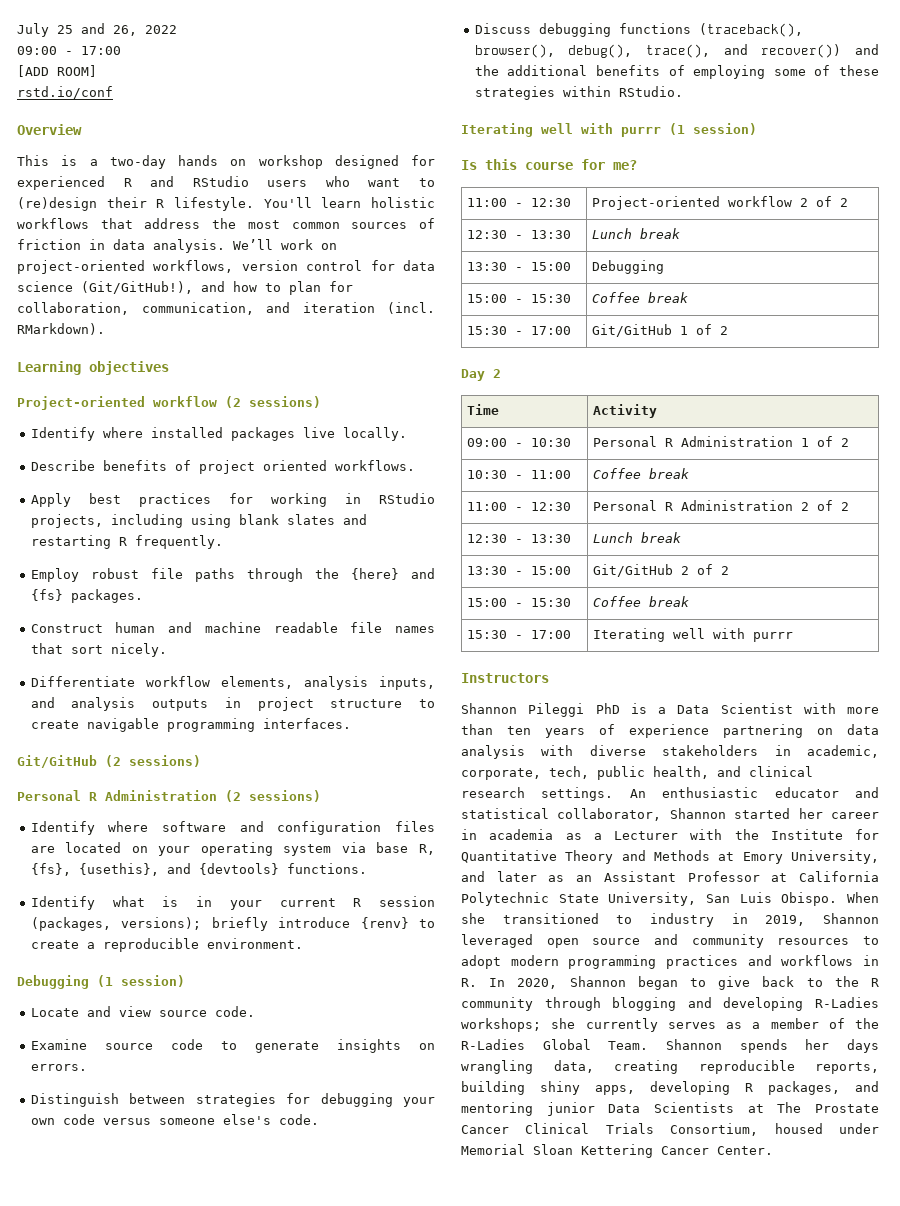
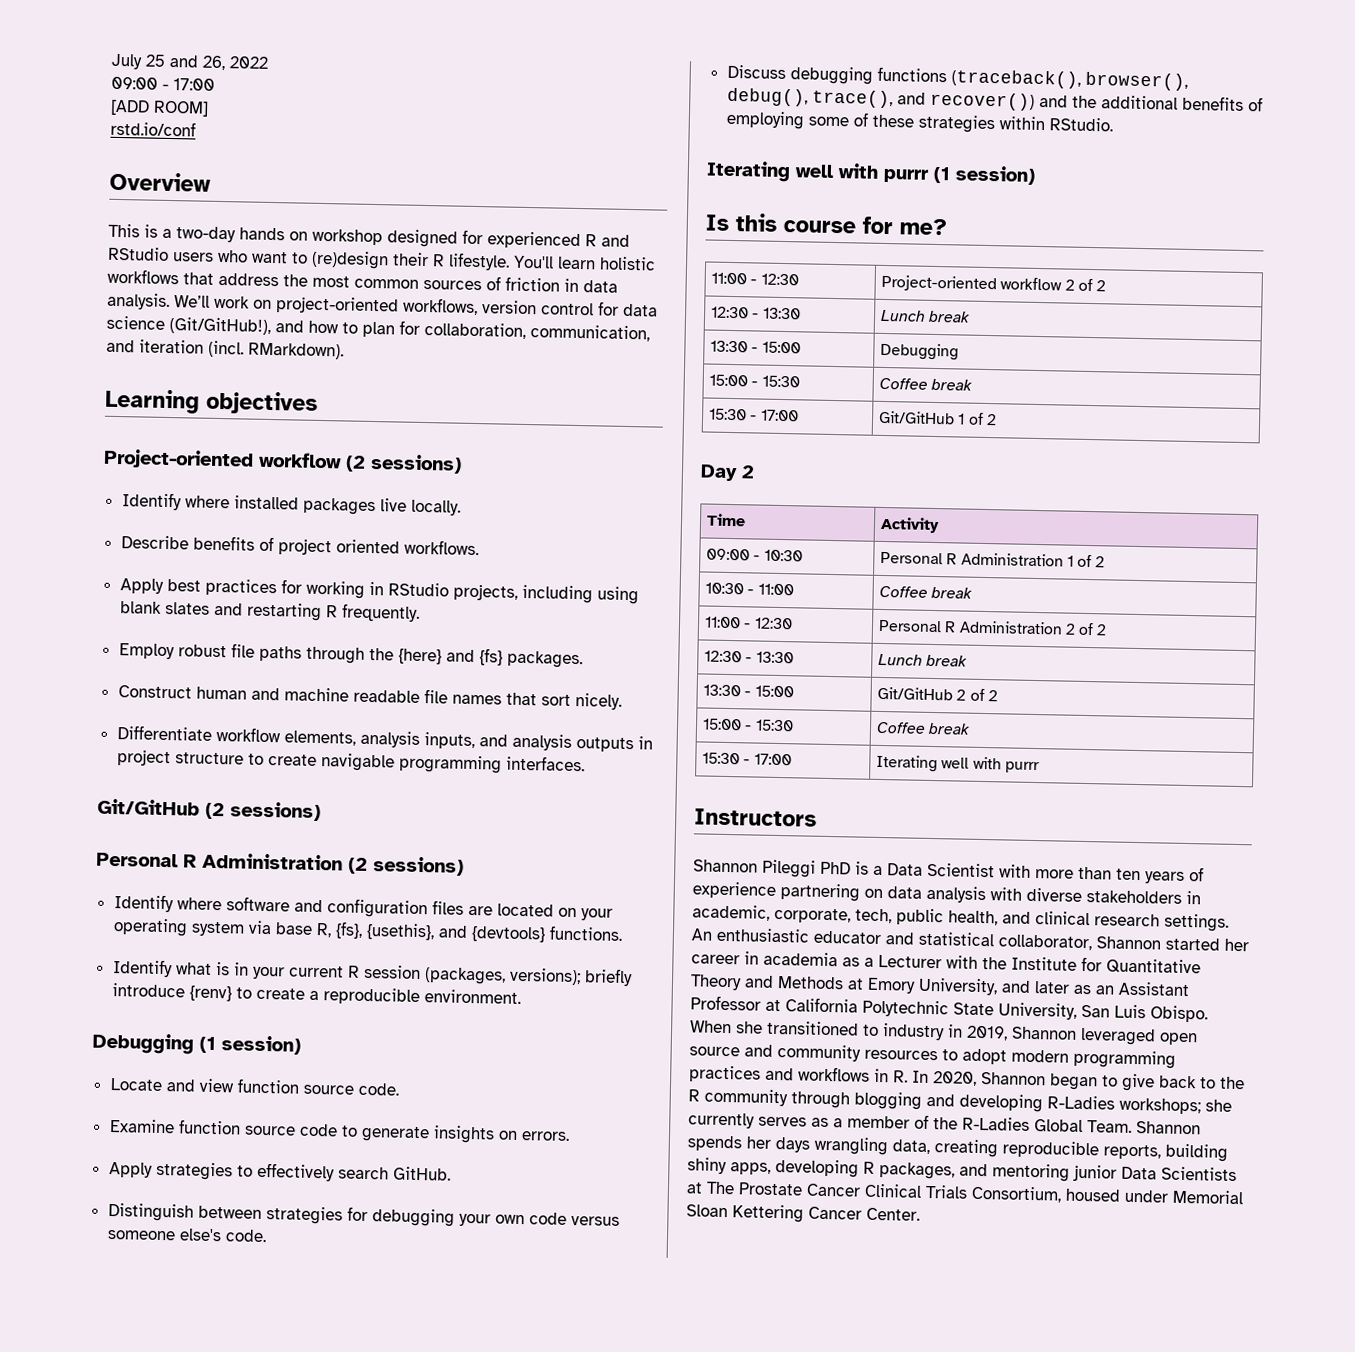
- Locate and view source code.
+ Locate and view function source code.
- Examine source code to generate insights on errors.
+ Examine function source code to generate insights on errors.
+ Apply strategies to effectively search GitHub.

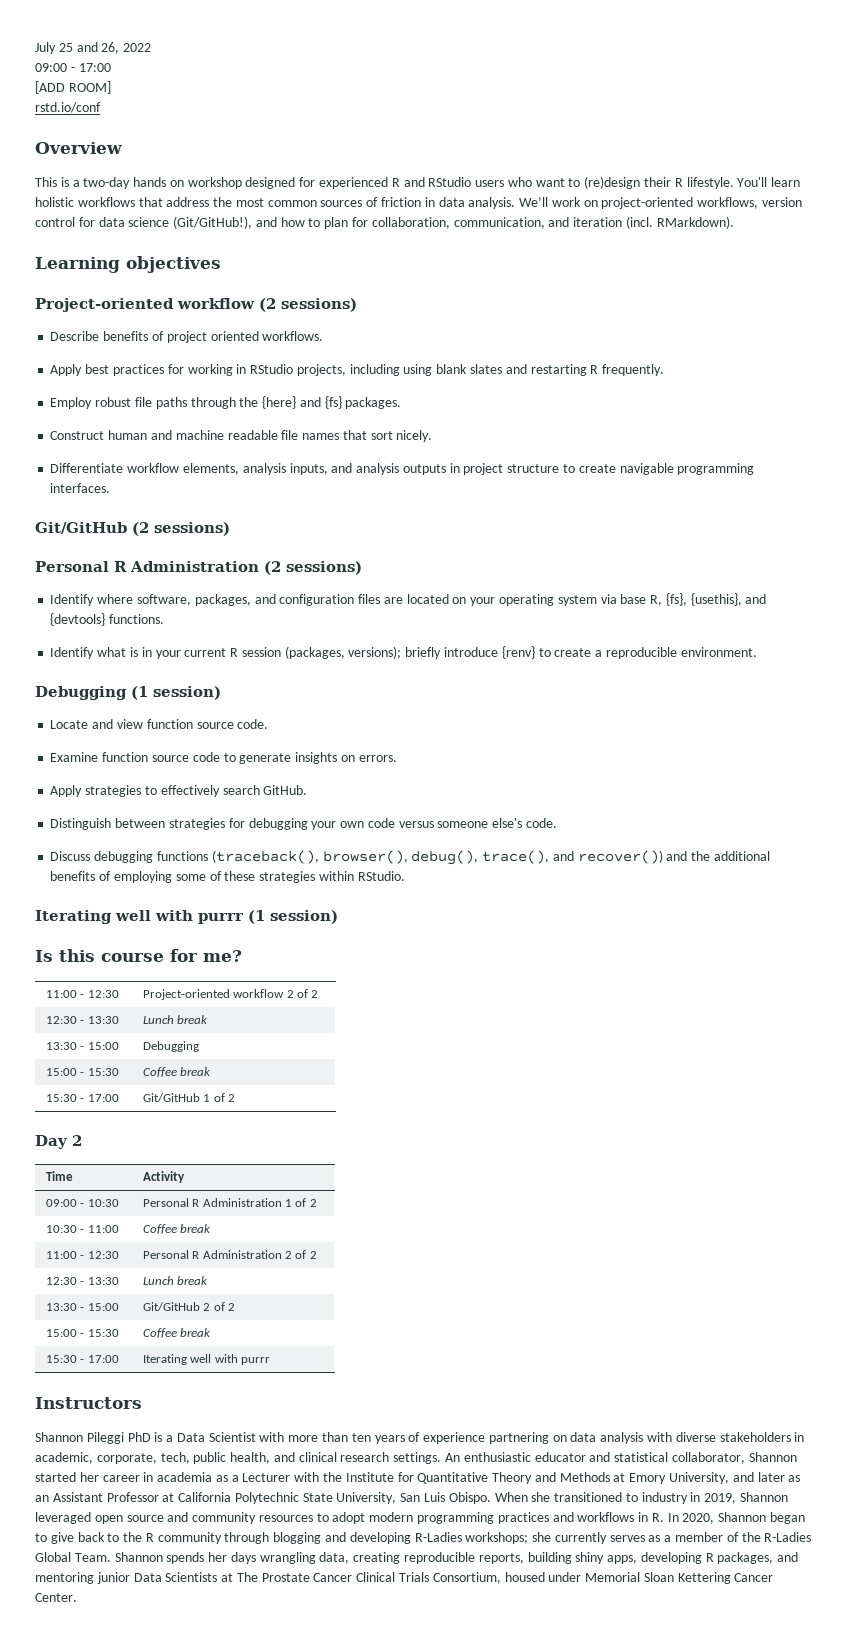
- Identify where installed packages live locally.
- Identify where software and configuration files are located on your operating system via base R, {fs}, {usethis}, and {devtools} functions.
+ Identify where software, packages, and configuration files are located on your operating system via base R, {fs}, {usethis}, and {devtools} functions.

